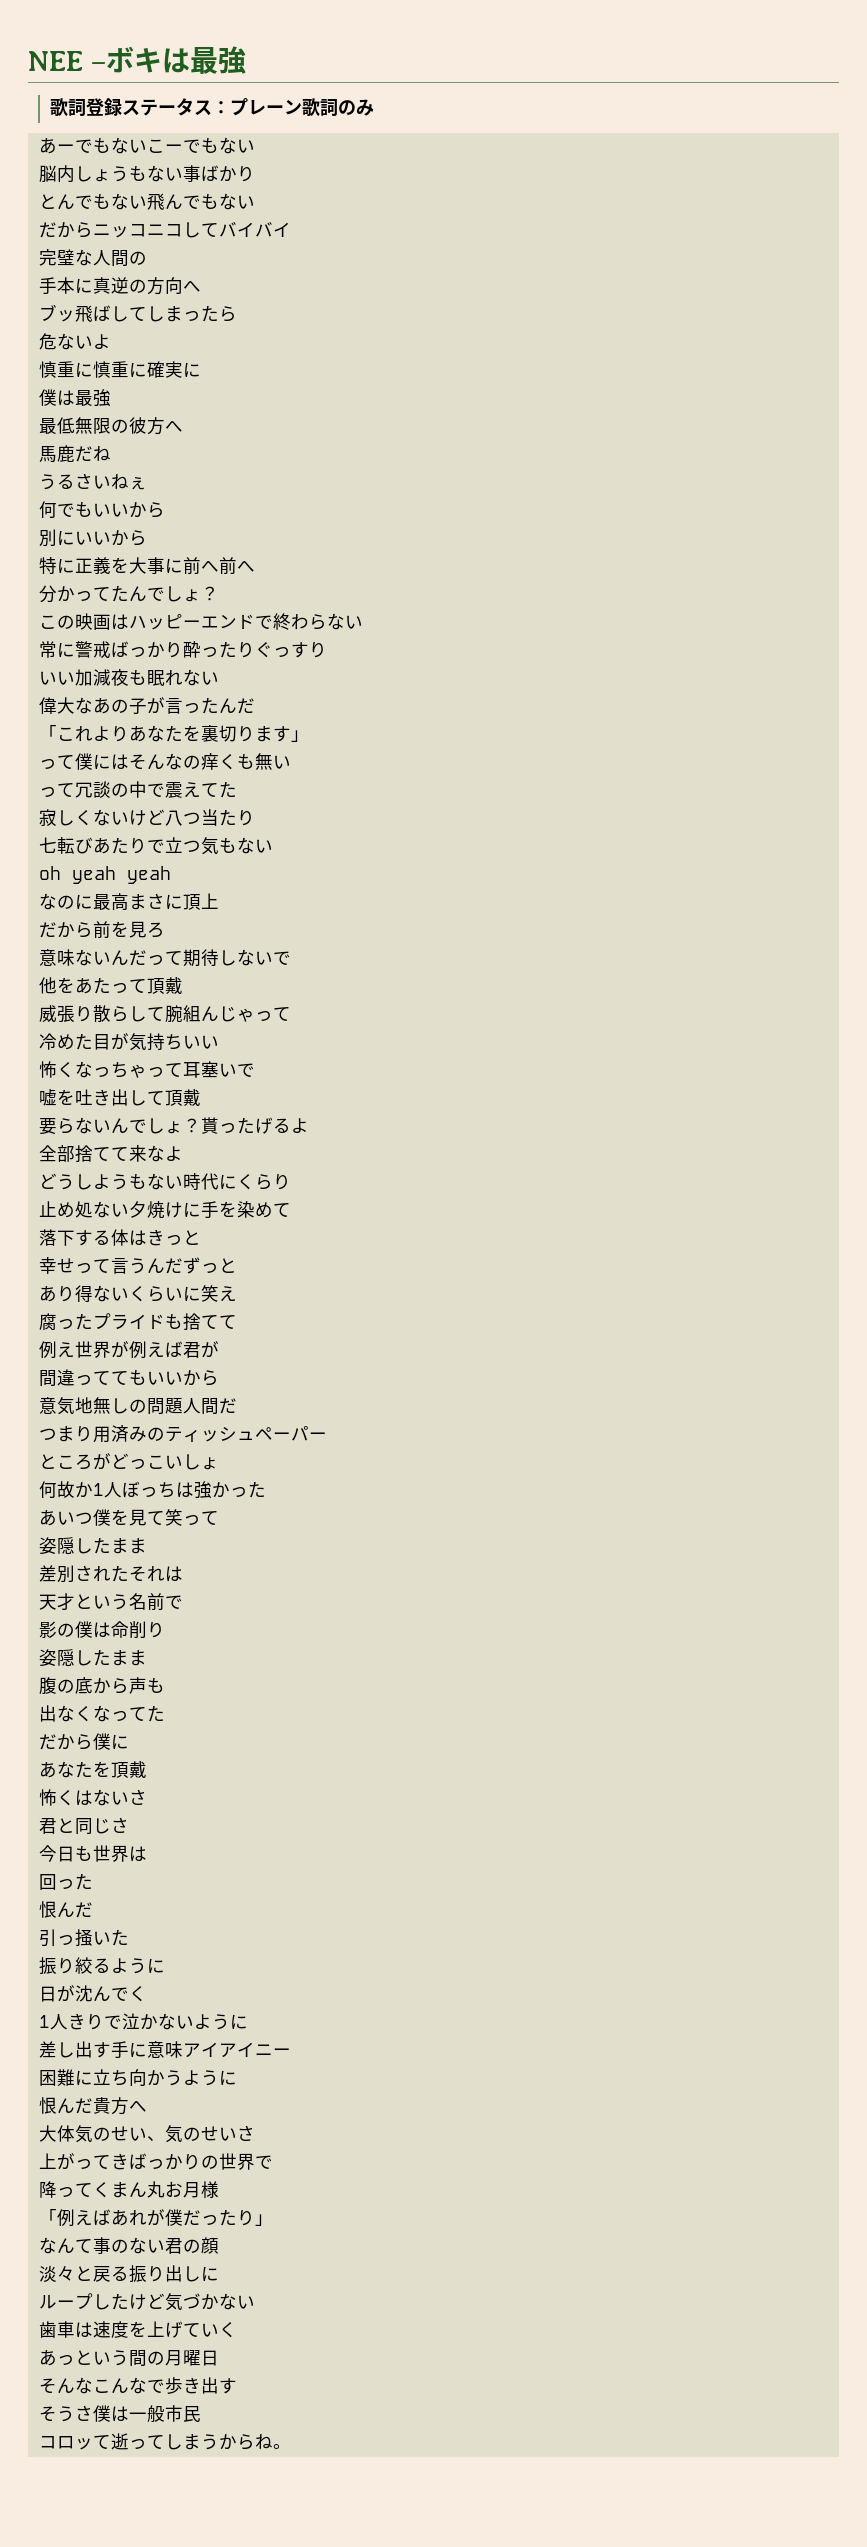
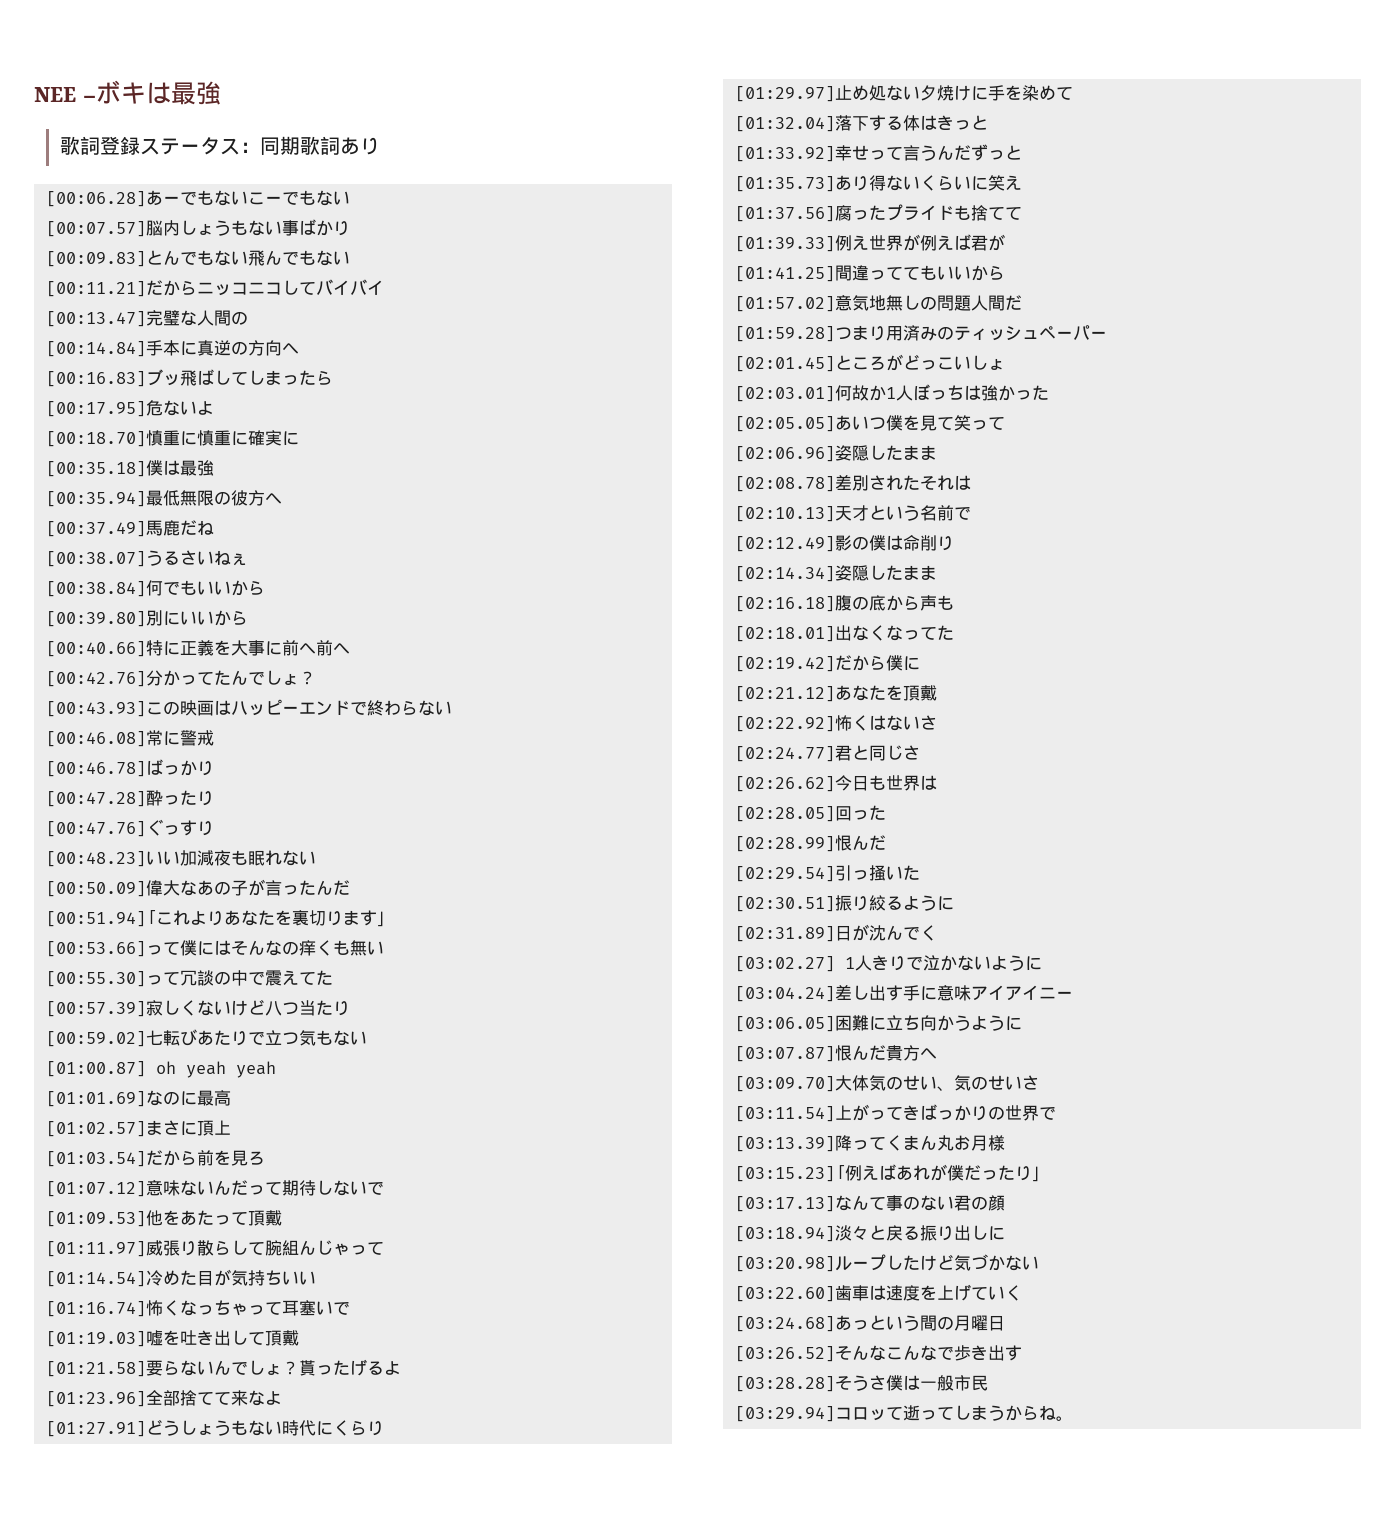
- 歌詞登録ステータス：プレーン歌詞のみ
- あーでもないこーでもない
+ 歌詞登録ステータス：同期歌詞あり
+ [00:06.28]あーでもないこーでもない
- 脳内しょうもない事ばかり
+ [00:07.57]脳内しょうもない事ばかり
- とんでもない飛んでもない
+ [00:09.83]とんでもない飛んでもない
- だからニッコニコしてバイバイ
+ [00:11.21]だからニッコニコしてバイバイ
- 完璧な人間の
+ [00:13.47]完璧な人間の
- 手本に真逆の方向へ
+ [00:14.84]手本に真逆の方向へ
- ブッ飛ばしてしまったら
+ [00:16.83]ブッ飛ばしてしまったら
- 危ないよ
+ [00:17.95]危ないよ
- 慎重に慎重に確実に
+ [00:18.70]慎重に慎重に確実に
- 僕は最強
+ [00:35.18]僕は最強
- 最低無限の彼方へ
+ [00:35.94]最低無限の彼方へ
- 馬鹿だね
+ [00:37.49]馬鹿だね
- うるさいねぇ
+ [00:38.07]うるさいねぇ
- 何でもいいから
+ [00:38.84]何でもいいから
- 別にいいから
+ [00:39.80]別にいいから
- 特に正義を大事に前へ前へ
+ [00:40.66]特に正義を大事に前へ前へ
- 分かってたんでしょ？
+ [00:42.76]分かってたんでしょ？
- この映画はハッピーエンドで終わらない
+ [00:43.93]この映画はハッピーエンドで終わらない
- 常に警戒ばっかり酔ったりぐっすり
+ [00:46.08]常に警戒
+ [00:46.78]ばっかり
+ [00:47.28]酔ったり
+ [00:47.76]ぐっすり
- いい加減夜も眠れない
+ [00:48.23]いい加減夜も眠れない
- 偉大なあの子が言ったんだ
+ [00:50.09]偉大なあの子が言ったんだ
- 「これよりあなたを裏切ります」
+ [00:51.94]「これよりあなたを裏切ります」
- って僕にはそんなの痒くも無い
+ [00:53.66]って僕にはそんなの痒くも無い
- って冗談の中で震えてた
+ [00:55.30]って冗談の中で震えてた
- 寂しくないけど八つ当たり
+ [00:57.39]寂しくないけど八つ当たり
- 七転びあたりで立つ気もない
+ [00:59.02]七転びあたりで立つ気もない
- oh yeah yeah
+ [01:00.87] oh yeah yeah
- なのに最高まさに頂上
+ [01:01.69]なのに最高
+ [01:02.57]まさに頂上
- だから前を見ろ
+ [01:03.54]だから前を見ろ
- 意味ないんだって期待しないで
+ [01:07.12]意味ないんだって期待しないで
- 他をあたって頂戴
+ [01:09.53]他をあたって頂戴
- 威張り散らして腕組んじゃって
+ [01:11.97]威張り散らして腕組んじゃって
- 冷めた目が気持ちいい
+ [01:14.54]冷めた目が気持ちいい
- 怖くなっちゃって耳塞いで
+ [01:16.74]怖くなっちゃって耳塞いで
- 嘘を吐き出して頂戴
+ [01:19.03]嘘を吐き出して頂戴
- 要らないんでしょ？
+ [01:21.58]要らないんでしょ？
- 全部捨てて来なよ
+ [01:23.96]全部捨てて来なよ
- どうしようもない時代にくらり
+ [01:27.91]どうしょうもない時代にくらり
- 止め処ない夕焼けに手を染めて
+ [01:29.97]止め処ない夕焼けに手を染めて
- 落下する体はきっと
+ [01:32.04]落下する体はきっと
- 幸せって言うんだずっと
+ [01:33.92]幸せって言うんだずっと
- あり得ないくらいに笑え
+ [01:35.73]あり得ないくらいに笑え
- 腐ったプライドも捨てて
+ [01:37.56]腐ったプライドも捨てて
- 例え世界が例えば君が
+ [01:39.33]例え世界が例えば君が
- 間違っててもいいから
+ [01:41.25]間違っててもいいから
- 意気地無しの問題人間だ
+ [01:57.02]意気地無しの問題人間だ
- つまり用済みのティッシュペーパー
+ [01:59.28]つまり用済みのティッシュペーパー
- ところがどっこいしょ
+ [02:01.45]ところがどっこいしょ
- 何故か1人ぼっちは強かった
+ [02:03.01]何故か1人ぼっちは強かった
- あいつ僕を見て笑って
- 姿隠したまま
- 差別されたそれは
+ [02:05.05]あいつ僕を見て笑って
+ [02:06.96]姿隠したまま
+ [02:08.78]差別されたそれは
- 天才という名前で
+ [02:10.13]天才という名前で
- 影の僕は命削り
- 姿隠したまま
- 腹の底から声も
+ [02:12.49]影の僕は命削り
+ [02:14.34]姿隠したまま
+ [02:16.18]腹の底から声も
- 出なくなってた
+ [02:18.01]出なくなってた
- だから僕に
+ [02:19.42]だから僕に
- あなたを頂戴
+ [02:21.12]あなたを頂戴
- 怖くはないさ
+ [02:22.92]怖くはないさ
- 君と同じさ
+ [02:24.77]君と同じさ
- 今日も世界は
+ [02:26.62]今日も世界は
- 回った
- 恨んだ
+ [02:28.05]回った
+ [02:28.99]恨んだ
- 引っ掻いた
+ [02:29.54]引っ掻いた
- 振り絞るように
+ [02:30.51]振り絞るように
- 日が沈んでく
+ [02:31.89]日が沈んでく
- 1人きりで泣かないように
+ [03:02.27] 1人きりで泣かないように
- 差し出す手に意味アイアイニー
+ [03:04.24]差し出す手に意味アイアイニー
- 困難に立ち向かうように
+ [03:06.05]困難に立ち向かうように
- 恨んだ貴方へ
+ [03:07.87]恨んだ貴方へ
- 大体気のせい、気のせいさ
+ [03:09.70]大体気のせい、気のせいさ
- 上がってきばっかりの世界で
+ [03:11.54]上がってきばっかりの世界で
- 降ってくまん丸お月様
+ [03:13.39]降ってくまん丸お月様
- 「例えばあれが僕だったり」
+ [03:15.23]「例えばあれが僕だったり」
- なんて事のない君の顔
+ [03:17.13]なんて事のない君の顔
- 淡々と戻る振り出しに
+ [03:18.94]淡々と戻る振り出しに
- ループしたけど気づかない
+ [03:20.98]ループしたけど気づかない
- 歯車は速度を上げていく
+ [03:22.60]歯車は速度を上げていく
- あっという間の月曜日
+ [03:24.68]あっという間の月曜日
- そんなこんなで歩き出す
+ [03:26.52]そんなこんなで歩き出す
- そうさ僕は一般市民
+ [03:28.28]そうさ僕は一般市民
- コロッて逝ってしまうからね。
+ [03:29.94]コロッて逝ってしまうからね。

